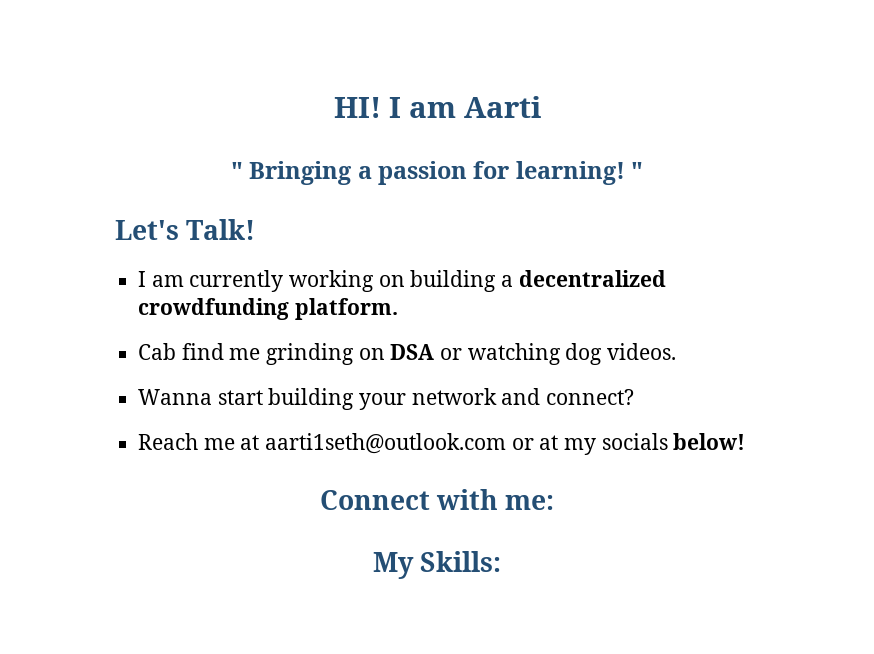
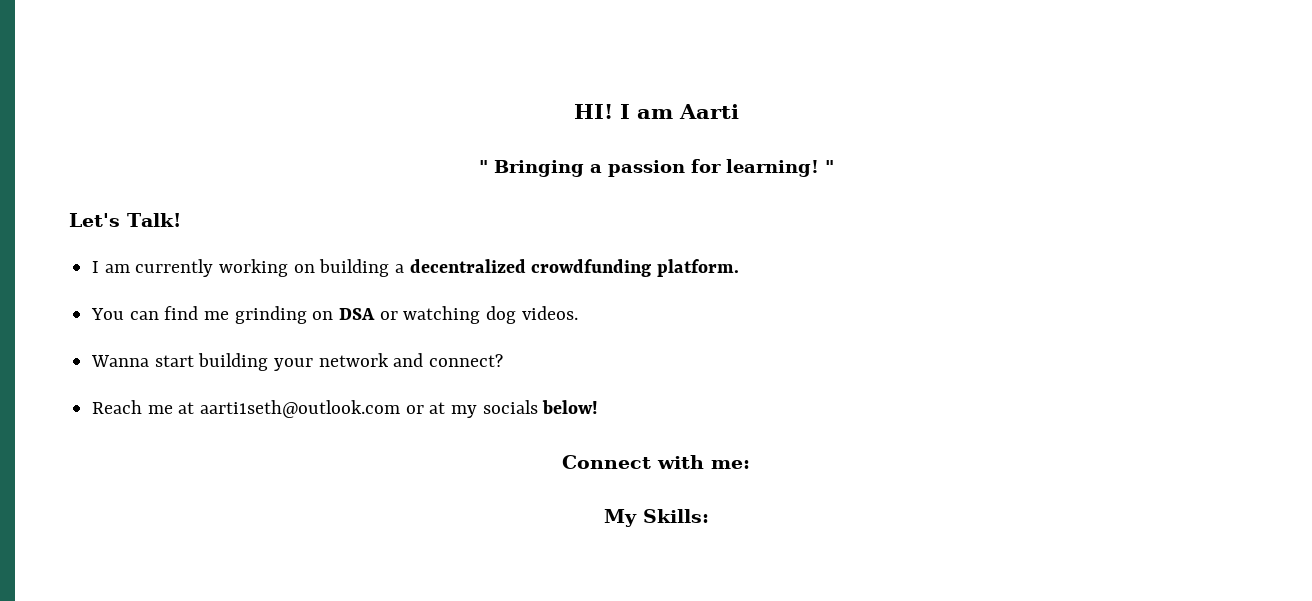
- Cab find me grinding on DSA or watching dog videos.
+ You can find me grinding on DSA or watching dog videos.

